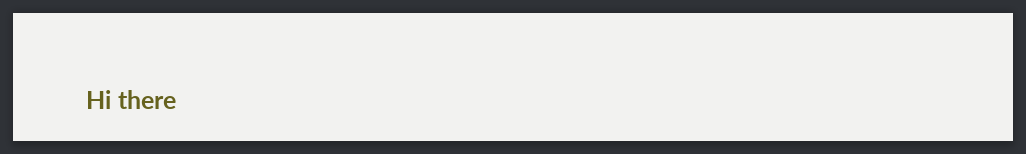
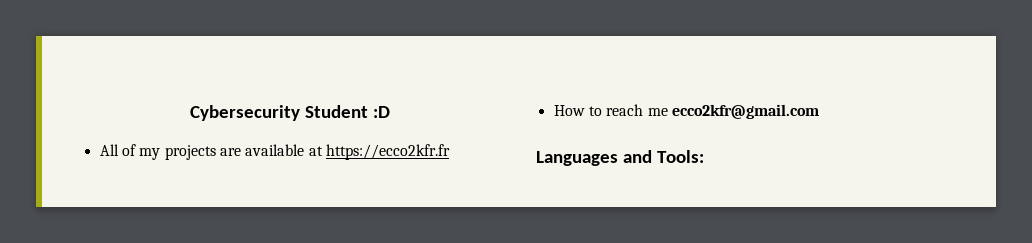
- Hi there
+ Cybersecurity Student :D
+ All of my projects are available at https://ecco2kfr.fr
+ How to reach me ecco2kfr@gmail.com
+ Languages and Tools:

